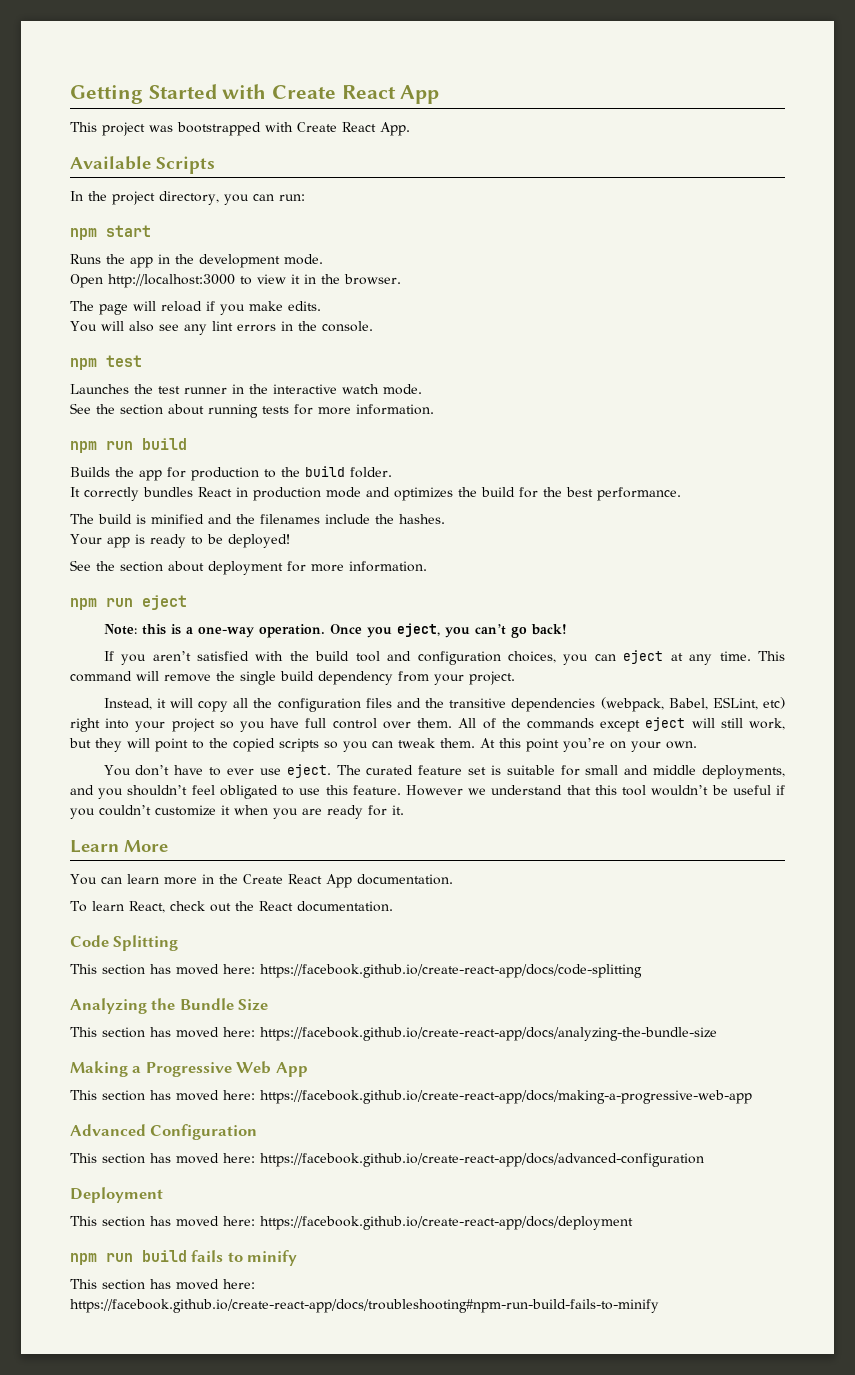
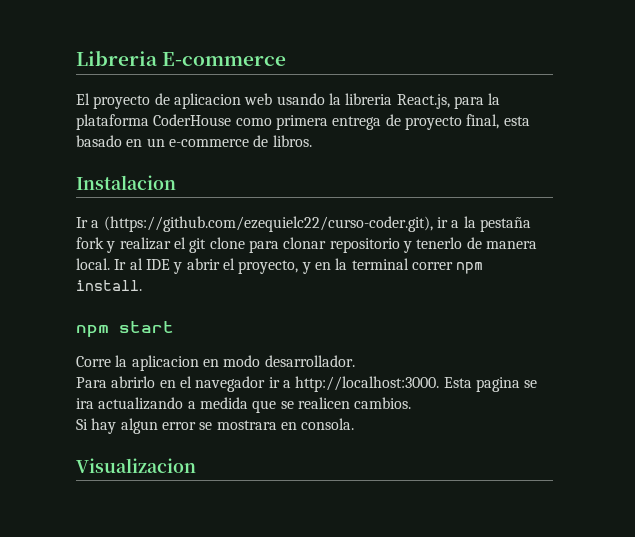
- Getting Started with Create React App
- This project was bootstrapped with Create React App.
- Available Scripts
- In the project directory, you can run:
+ Libreria E-commerce
+ El proyecto de aplicacion web usando la libreria React.js, para la plataforma CoderHouse como primera entrega de proyecto final, esta basado en un e-commerce de libros.
+ Instalacion
+ Ir a (https://github.com/ezequielc22/curso-coder.git), ir a la pestaña fork y realizar el git clone para clonar repositorio y tenerlo de manera local. Ir al IDE y abrir el proyecto, y en la terminal correr npm install.
  npm start
- Runs the app in the development mode.
- Open http://localhost:3000 to view it in the browser.
- The page will reload if you make edits.
- You will also see any lint errors in the console.
- npm test
- Launches the test runner in the interactive watch mode.
- See the section about running tests for more information.
- npm run build
- Builds the app for production to the build folder.
- It correctly bundles React in production mode and optimizes the build for the best performance.
- The build is minified and the filenames include the hashes.
- Your app is ready to be deployed!
- See the section about deployment for more information.
- npm run eject
- Note: this is a one-way operation. Once you eject, you can’t go back!
- If you aren’t satisfied with the build tool and configuration choices, you can eject at any time. This command will remove the single build dependency from your project.
- Instead, it will copy all the configuration files and the transitive dependencies (webpack, Babel, ESLint, etc) right into your project so you have full control over them. All of the commands except eject will still work, but they will point to the copied scripts so you can tweak them. At this point you’re on your own.
- You don’t have to ever use eject. The curated feature set is suitable for small and middle deployments, and you shouldn’t feel obligated to use this feature. However we understand that this tool wouldn’t be useful if you couldn’t customize it when you are ready for it.
- Learn More
- You can learn more in the Create React App documentation.
- To learn React, check out the React documentation.
- Code Splitting
- This section has moved here: https://facebook.github.io/create-react-app/docs/code-splitting
- Analyzing the Bundle Size
- This section has moved here: https://facebook.github.io/create-react-app/docs/analyzing-the-bundle-size
- Making a Progressive Web App
- This section has moved here: https://facebook.github.io/create-react-app/docs/making-a-progressive-web-app
- Advanced Configuration
- This section has moved here: https://facebook.github.io/create-react-app/docs/advanced-configuration
- Deployment
- This section has moved here: https://facebook.github.io/create-react-app/docs/deployment
- npm run build fails to minify
- This section has moved here: https://facebook.github.io/create-react-app/docs/troubleshooting#npm-run-build-fails-to-minify
+ Corre la aplicacion en modo desarrollador.
+ Para abrirlo en el navegador ir a http://localhost:3000. Esta pagina se ira actualizando a medida que se realicen cambios.
+ Si hay algun error se mostrara en consola.
+ Visualizacion

